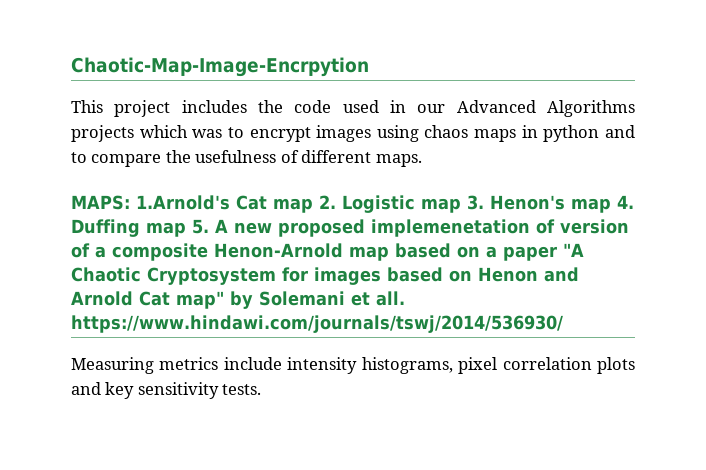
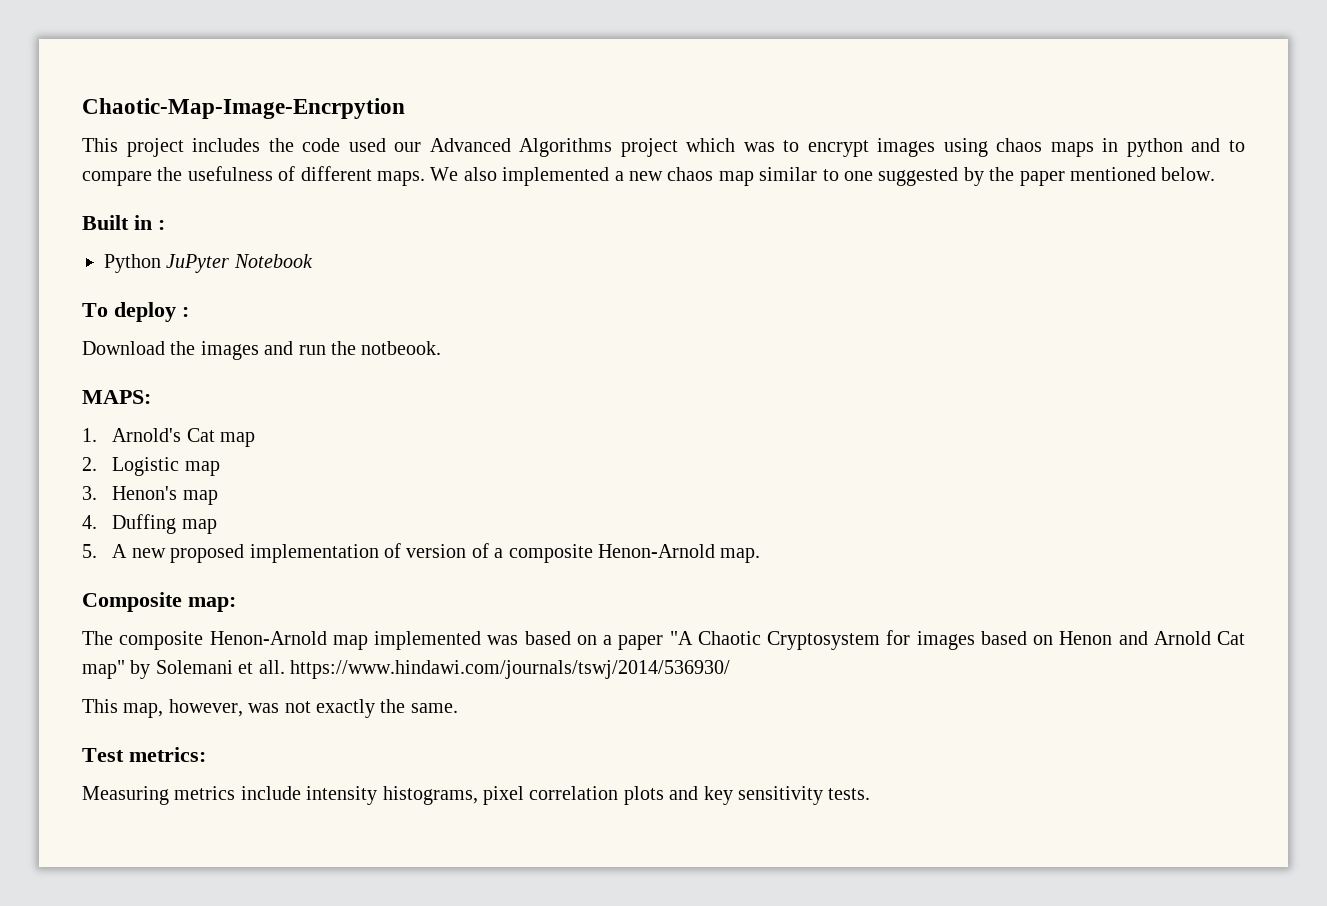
- This project includes the code used in our Advanced Algorithms projects which was to encrypt images using chaos maps in python and to compare the usefulness of different maps.
+ This project includes the code used our Advanced Algorithms project which was to encrypt images using chaos maps in python and to compare the usefulness of different maps. We also implemented a new chaos map similar to one suggested by the paper mentioned below.
+ Built in :
+ Python JuPyter Notebook
+ To deploy :
+ Download the images and run the notbeook.
- MAPS: 1.Arnold's Cat map 2. Logistic map 3. Henon's map 4. Duffing map 5. A new proposed implemenetation of version of a composite Henon-Arnold map based on a paper "A Chaotic Cryptosystem for images based on Henon and Arnold Cat map" by Solemani et all. https://www.hindawi.com/journals/tswj/2014/536930/
+ MAPS:
+ 1. Arnold's Cat map
+ 2. Logistic map
+ 3. Henon's map
+ 4. Duffing map
+ 5. A new proposed implementation of version of a composite Henon-Arnold map.
+ Composite map:
+ The composite Henon-Arnold map implemented was based on a paper "A Chaotic Cryptosystem for images based on Henon and Arnold Cat map" by Solemani et all. https://www.hindawi.com/journals/tswj/2014/536930/
+ This map, however, was not exactly the same.
+ Test metrics:

